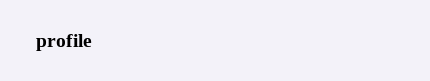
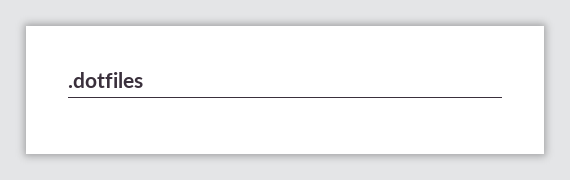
- profile
+ .dotfiles

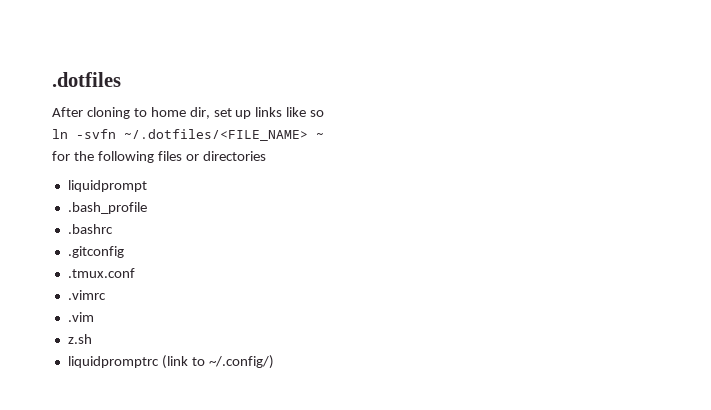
+ After cloning to home dir, set up links like so
+ ln -svfn ~/.dotfiles/<FILE_NAME> ~
+ for the following files or directories
+ liquidprompt
+ .bash_profile
+ .bashrc
+ .gitconfig
+ .tmux.conf
+ .vimrc
+ .vim
+ z.sh
+ liquidpromptrc (link to ~/.config/)

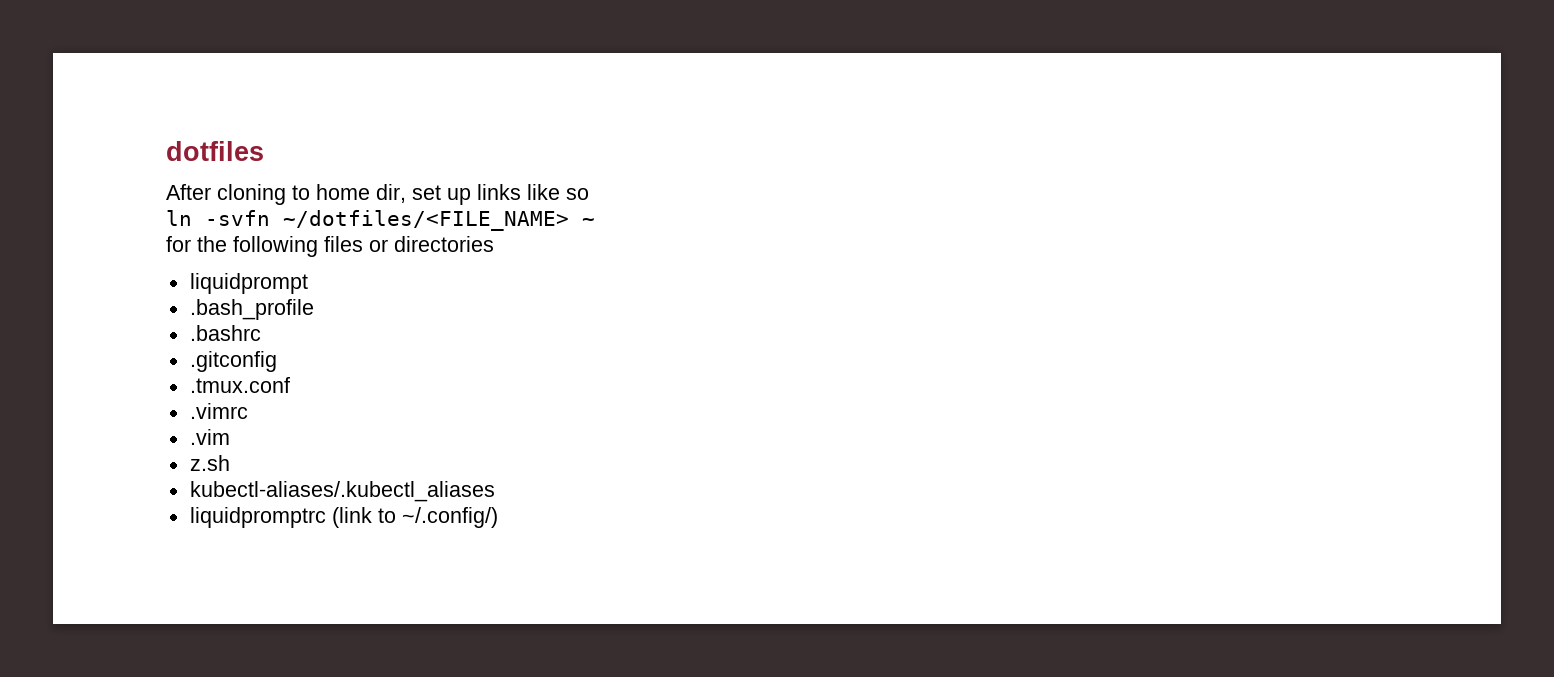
- .dotfiles
+ dotfiles
- ln -svfn ~/.dotfiles/<FILE_NAME> ~
+ ln -svfn ~/dotfiles/<FILE_NAME> ~
+ kubectl-aliases/.kubectl_aliases

